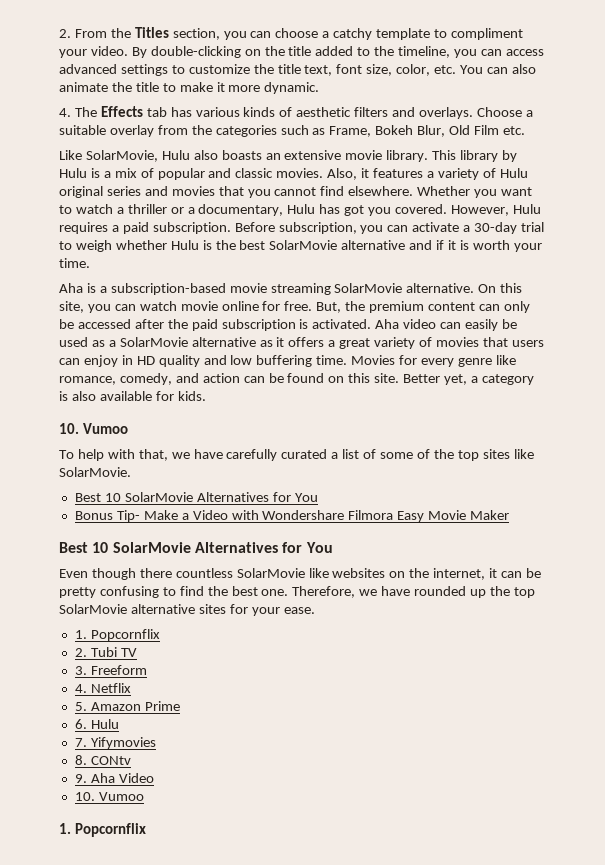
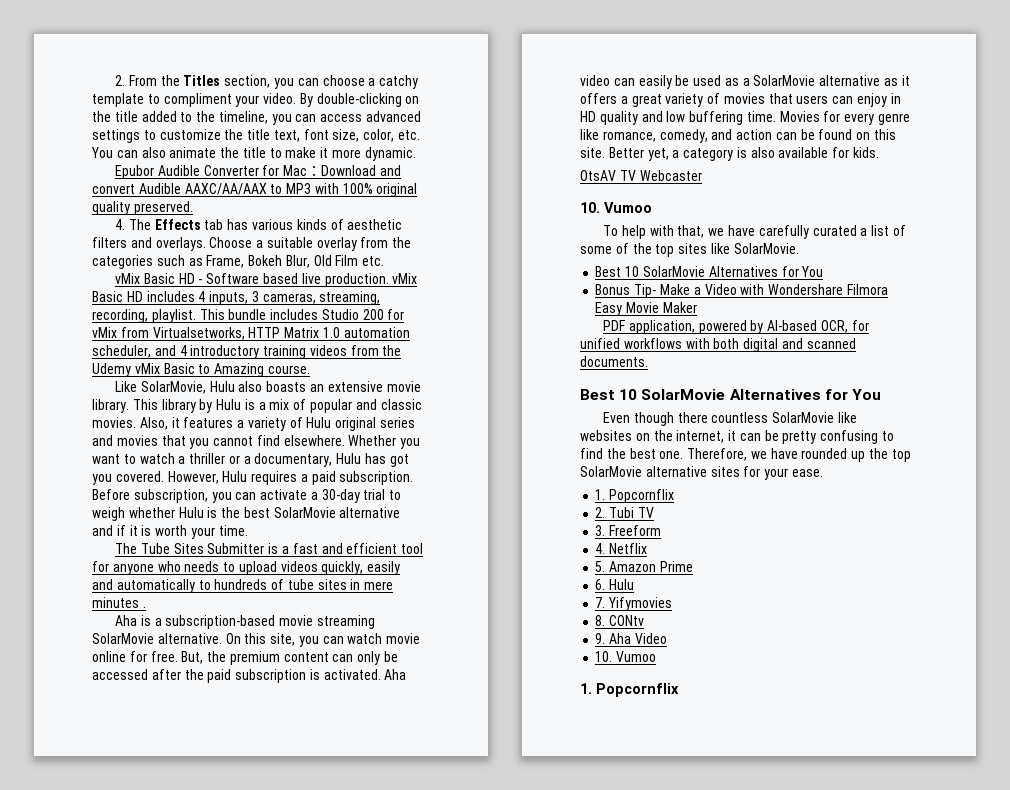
+ Epubor Audible Converter for Mac：Download and convert Audible AAXC/AA/AAX to MP3 with 100% original quality preserved.
+ vMix Basic HD - Software based live production. vMix Basic HD includes 4 inputs, 3 cameras, streaming, recording, playlist. This bundle includes Studio 200 for vMix from Virtualsetworks, HTTP Matrix 1.0 automation scheduler, and 4 introductory training videos from the Udemy vMix Basic to Amazing course.
+ The Tube Sites Submitter is a fast and efficient tool for anyone who needs to upload videos quickly, easily and automatically to hundreds of tube sites in mere minutes .
+ OtsAV TV Webcaster
+ PDF application, powered by AI-based OCR, for unified workflows with both digital and scanned documents.

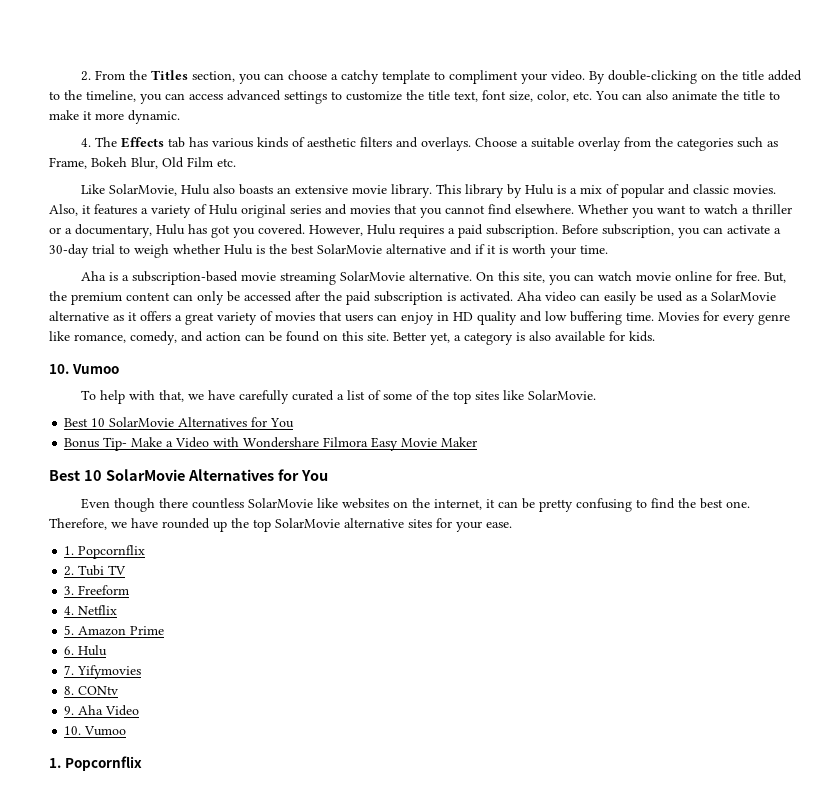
- Epubor Audible Converter for Mac：Download and convert Audible AAXC/AA/AAX to MP3 with 100% original quality preserved.
- vMix Basic HD - Software based live production. vMix Basic HD includes 4 inputs, 3 cameras, streaming, recording, playlist. This bundle includes Studio 200 for vMix from Virtualsetworks, HTTP Matrix 1.0 automation scheduler, and 4 introductory training videos from the Udemy vMix Basic to Amazing course.
- The Tube Sites Submitter is a fast and efficient tool for anyone who needs to upload videos quickly, easily and automatically to hundreds of tube sites in mere minutes .
- OtsAV TV Webcaster
- PDF application, powered by AI-based OCR, for unified workflows with both digital and scanned documents.

